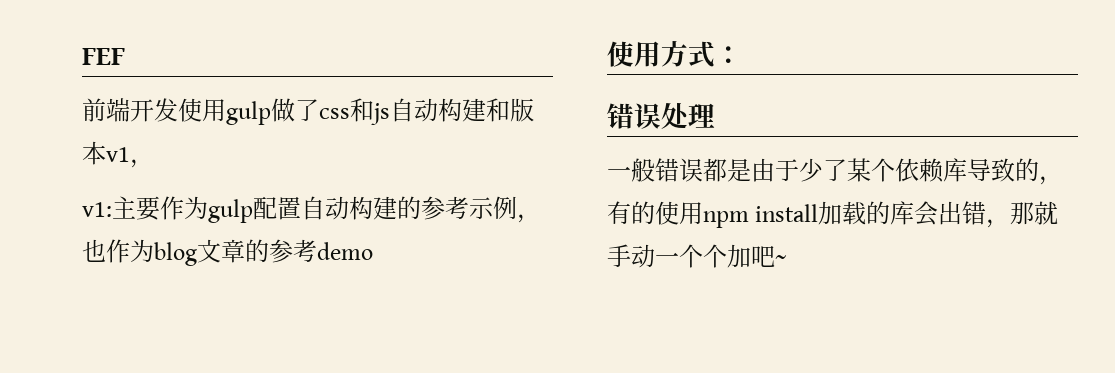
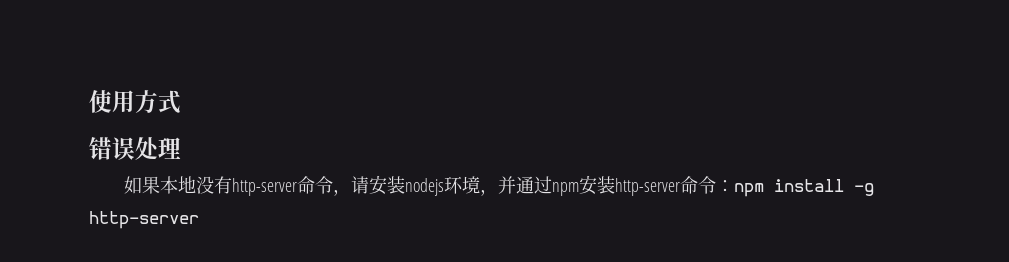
- FEF
- 前端开发使用gulp做了css和js自动构建和版本v1，
- v1:主要作为gulp配置自动构建的参考示例，也作为blog文章的参考demo
- 使用方式：
+ 使用方式
- 一般错误都是由于少了某个依赖库导致的，有的使用npm install加载的库会出错，那就手动一个个加吧~
+ 如果本地没有http-server命令，请安装nodejs环境，并通过npm安装http-server命令：npm install -g http-server

